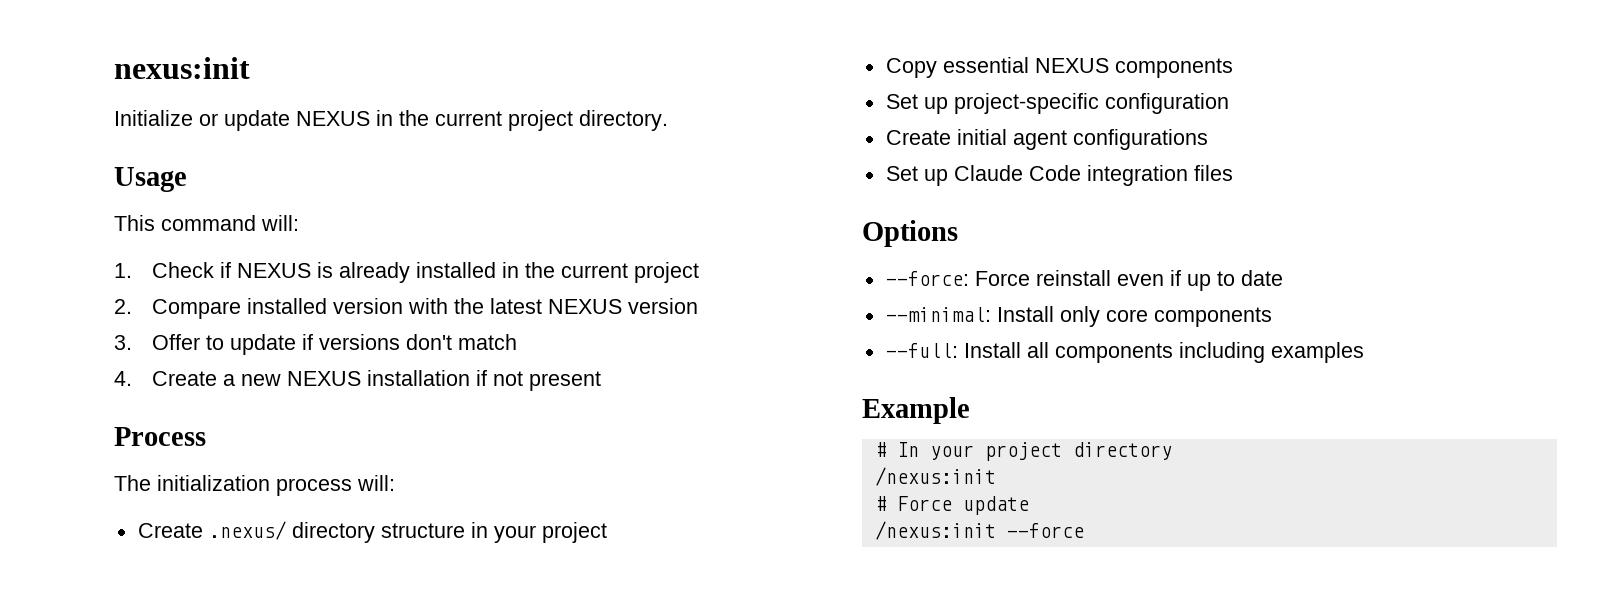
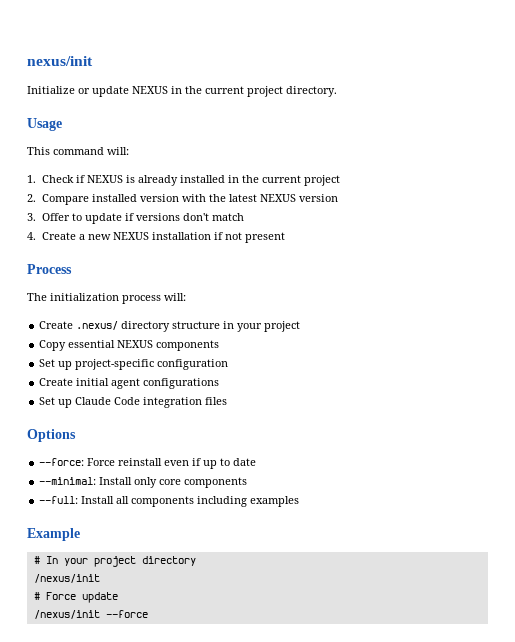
- nexus:init
+ nexus/init
  # In your project directory
- /nexus:init
+ /nexus/init
- /nexus:init --force
+ /nexus/init --force

